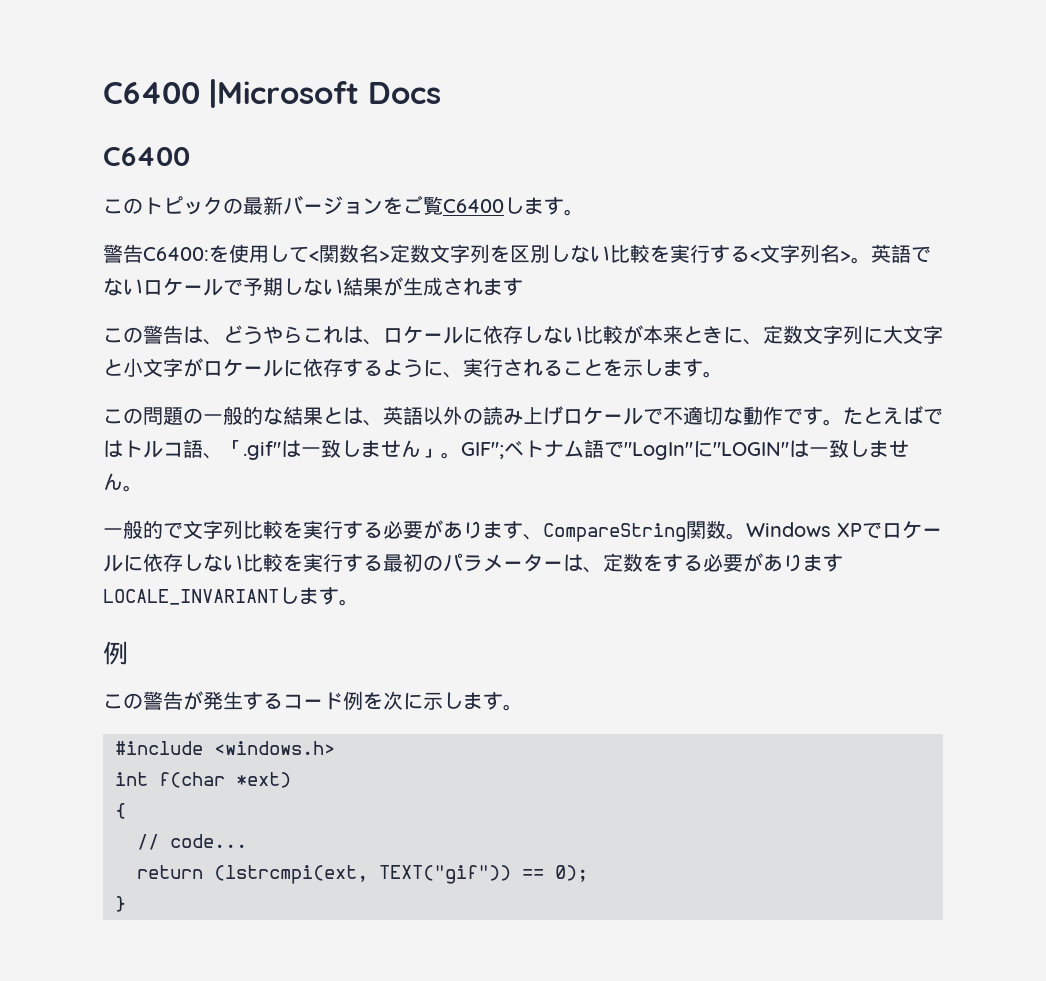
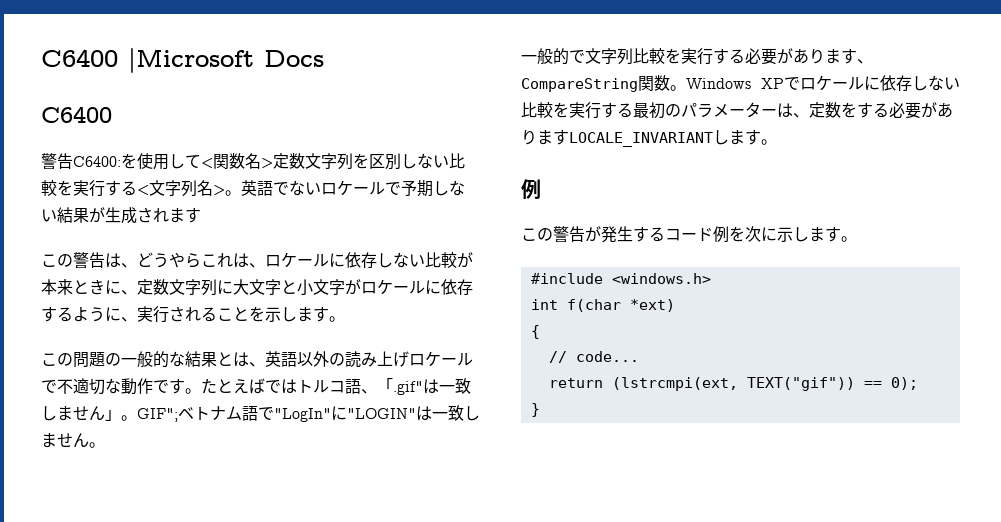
- このトピックの最新バージョンをご覧C6400します。

